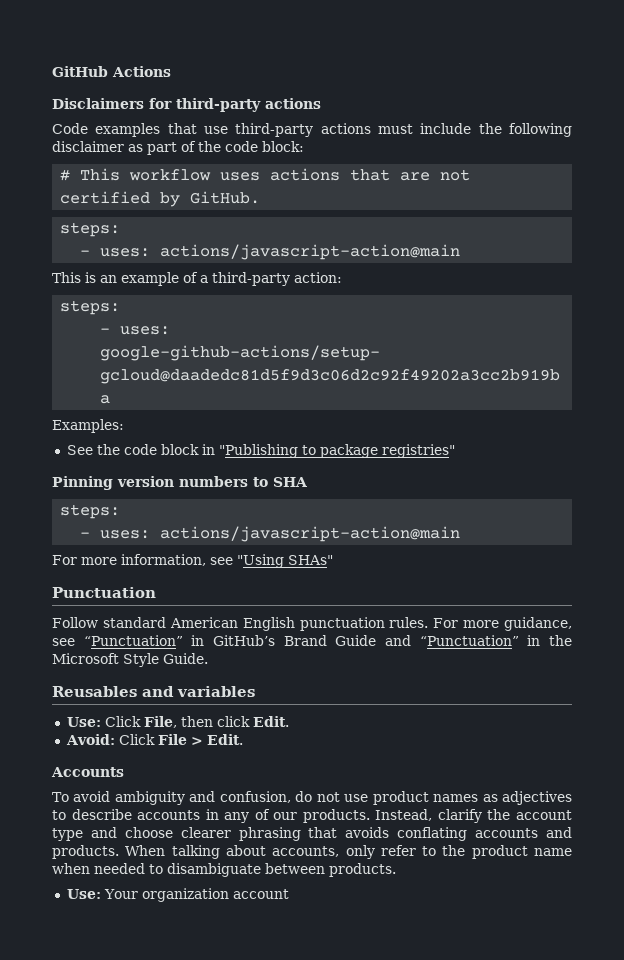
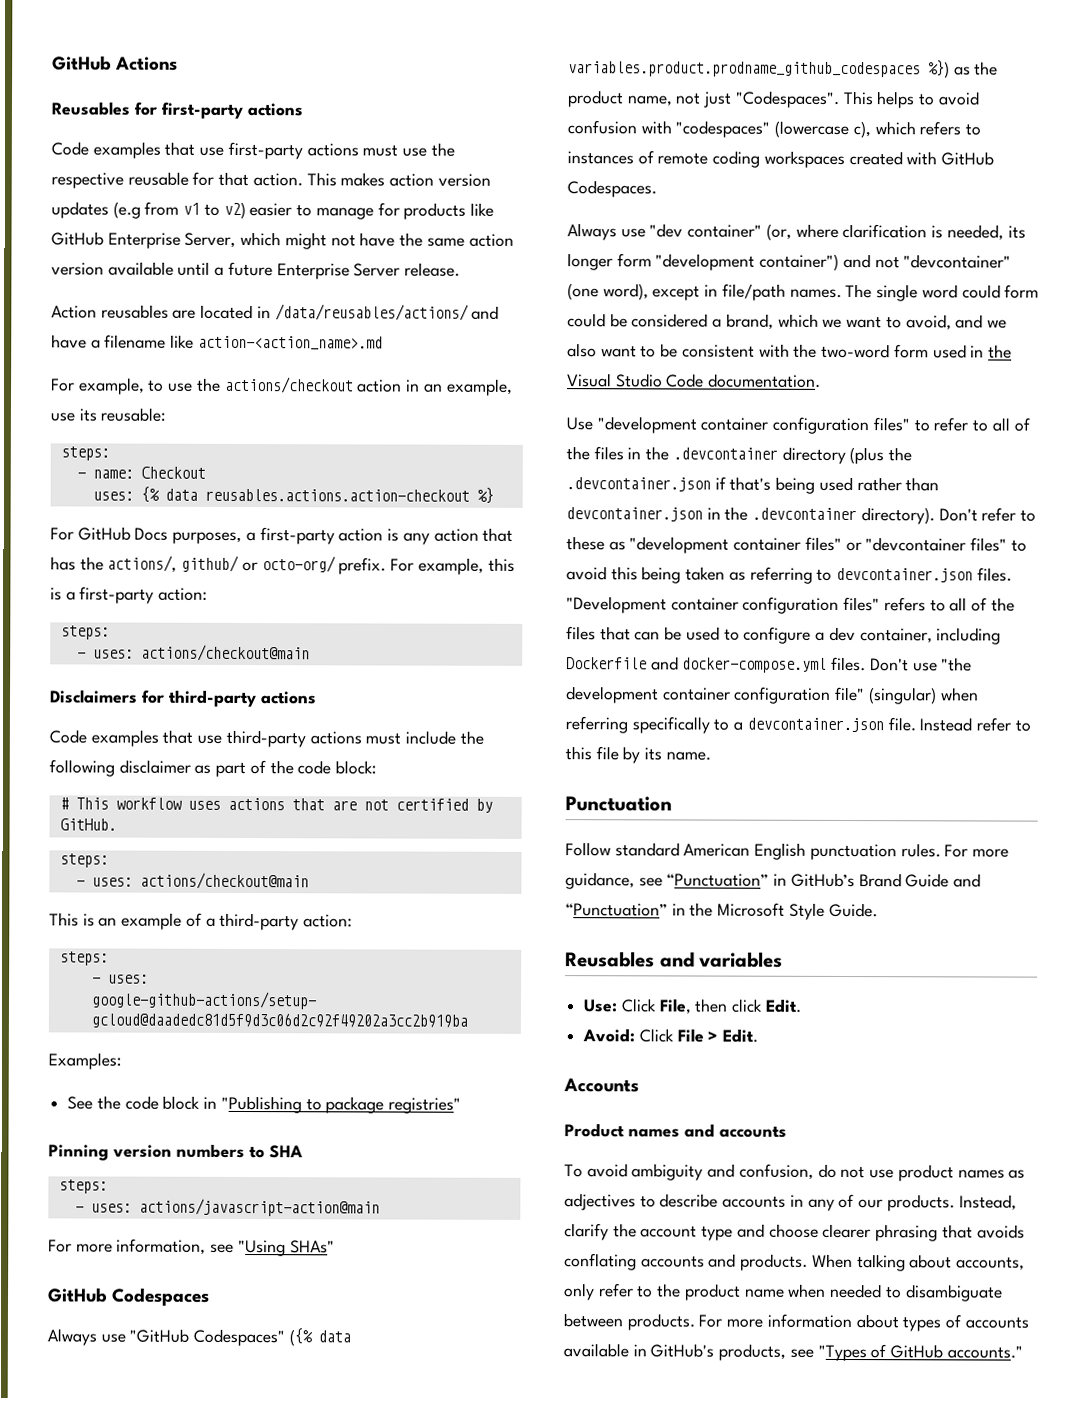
+ Reusables for first-party actions
+ Code examples that use first-party actions must use the respective reusable for that action. This makes action version updates (e.g from v1 to v2) easier to manage for products like GitHub Enterprise Server, which might not have the same action version available until a future Enterprise Server release.
+ Action reusables are located in /data/reusables/actions/ and have a filename like action-<action_name>.md
+ For example, to use the actions/checkout action in an example, use its reusable:
+ steps:
+ - name: Checkout
+ uses: {% data reusables.actions.action-checkout %}
+ For GitHub Docs purposes, a first-party action is any action that has the actions/, github/ or octo-org/ prefix. For example, this is a first-party action:
+ steps:
+ - uses: actions/checkout@main
  # This workflow uses actions that are not certified by GitHub.
  steps:
- - uses: actions/javascript-action@main
+ - uses: actions/checkout@main
+ GitHub Codespaces
+ Always use "GitHub Codespaces" ({% data variables.product.prodname_github_codespaces %}) as the product name, not just "Codespaces". This helps to avoid confusion with "codespaces" (lowercase c), which refers to instances of remote coding workspaces created with GitHub Codespaces.
+ Always use "dev container" (or, where clarification is needed, its longer form "development container") and not "devcontainer" (one word), except in file/path names. The single word could form could be considered a brand, which we want to avoid, and we also want to be consistent with the two-word form used in the Visual Studio Code documentation.
+ Use "development container configuration files" to refer to all of the files in the .devcontainer directory (plus the .devcontainer.json if that's being used rather than devcontainer.json in the .devcontainer directory). Don't refer to these as "development container files" or "devcontainer files" to avoid this being taken as referring to devcontainer.json files. "Development container configuration files" refers to all of the files that can be used to configure a dev container, including Dockerfile and docker-compose.yml files. Don't use "the development container configuration file" (singular) when referring specifically to a devcontainer.json file. Instead refer to this file by its name.
+ Product names and accounts
- When talking about accounts, only refer to the product name when needed to disambiguate between products.
- Use: Your organization account
+ When talking about accounts, only refer to the product name when needed to disambiguate between products. For more information about types of accounts available in GitHub's products, see "Types of GitHub accounts."

